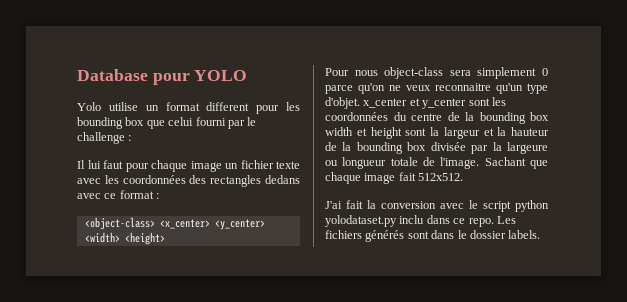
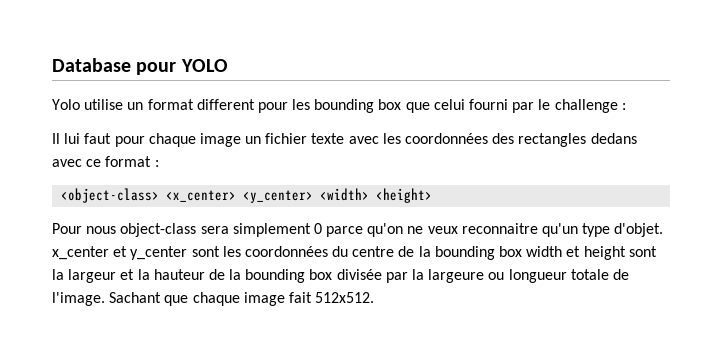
- J'ai fait la conversion avec le script python yolodataset.py inclu dans ce repo. Les fichiers générés sont dans le dossier labels.

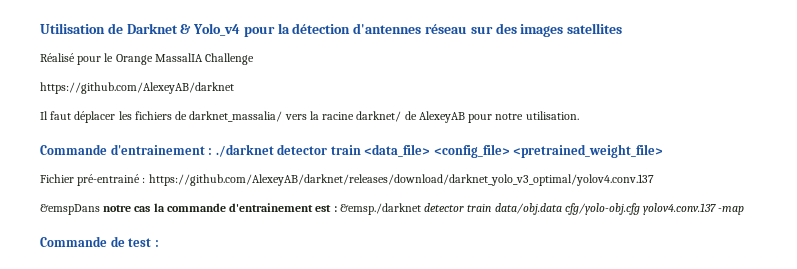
- Database pour YOLO
- Yolo utilise un format different pour les bounding box que celui fourni par le challenge :
- Il lui faut pour chaque image un fichier texte avec les coordonnées des rectangles dedans avec ce format :
- <object-class> <x_center> <y_center> <width> <height>
- Pour nous object-class sera simplement 0 parce qu'on ne veux reconnaitre qu'un type d'objet. x_center et y_center sont les coordonnées du centre de la bounding box width et height sont la largeur et la hauteur de la bounding box divisée par la largeure ou longueur totale de l'image. Sachant que chaque image fait 512x512.
+ Utilisation de Darknet & Yolo_v4 pour la détection d'antennes réseau sur des images satellites
+ Réalisé pour le Orange MassalIA Challenge
+ https://github.com/AlexeyAB/darknet
+ Il faut déplacer les fichiers de darknet_massalia/ vers la racine darknet/ de AlexeyAB pour notre utilisation.
+ Commande d'entrainement : ./darknet detector train <data_file> <config_file> <pretrained_weight_file>
+ Fichier pré-entrainé : https://github.com/AlexeyAB/darknet/releases/download/darknet_yolo_v3_optimal/yolov4.conv.137
+ &emspDans notre cas la commande d'entrainement est : &emsp./darknet detector train data/obj.data cfg/yolo-obj.cfg yolov4.conv.137 -map
+ Commande de test :

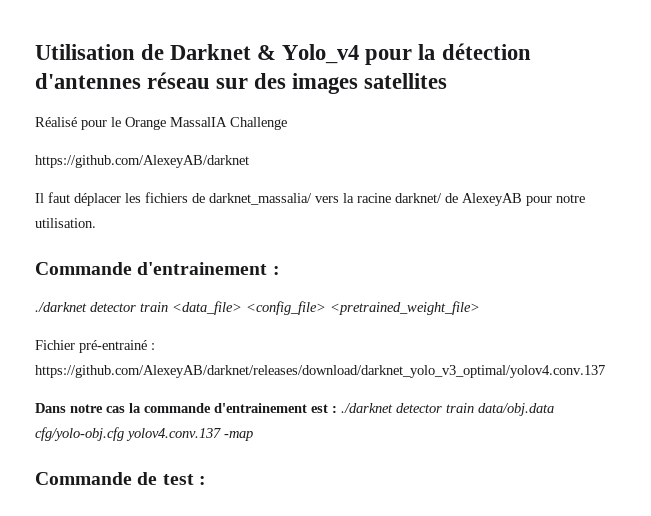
- Commande d'entrainement : ./darknet detector train <data_file> <config_file> <pretrained_weight_file>
+ Commande d'entrainement :
+ ./darknet detector train <data_file> <config_file> <pretrained_weight_file>
- &emspDans notre cas la commande d'entrainement est : &emsp./darknet detector train data/obj.data cfg/yolo-obj.cfg yolov4.conv.137 -map
+ Dans notre cas la commande d'entrainement est : ./darknet detector train data/obj.data cfg/yolo-obj.cfg yolov4.conv.137 -map

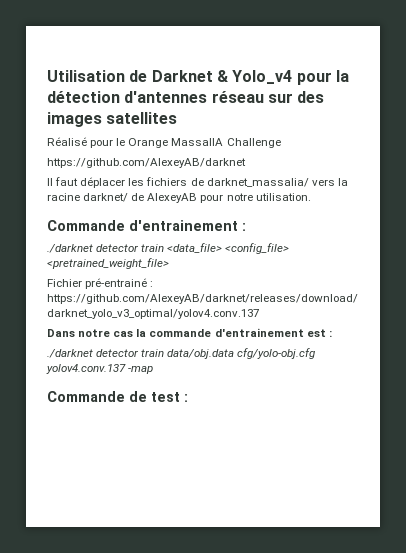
- Dans notre cas la commande d'entrainement est : ./darknet detector train data/obj.data cfg/yolo-obj.cfg yolov4.conv.137 -map
+ Dans notre cas la commande d'entrainement est :
+ ./darknet detector train data/obj.data cfg/yolo-obj.cfg yolov4.conv.137 -map

